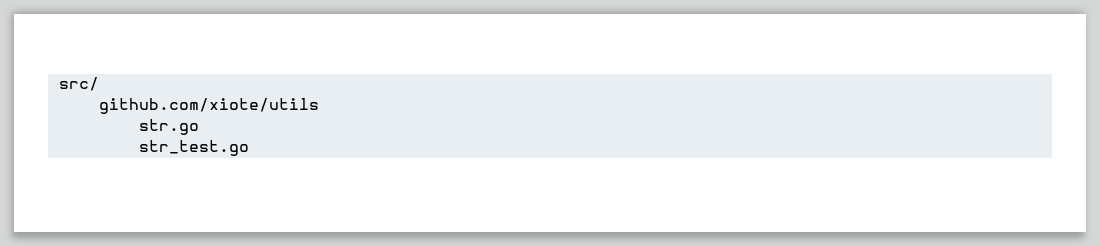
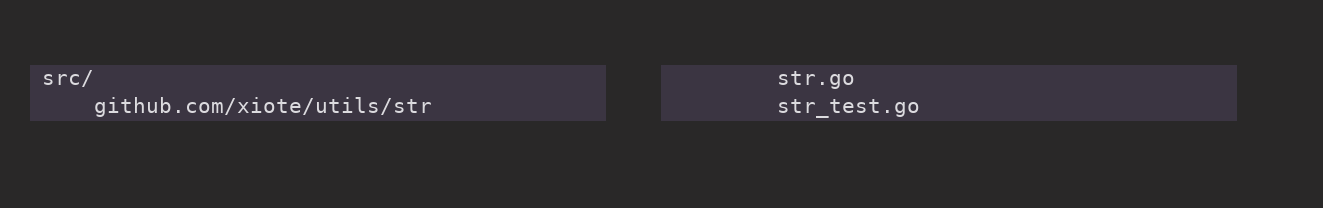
- github.com/xiote/utils
+ github.com/xiote/utils/str

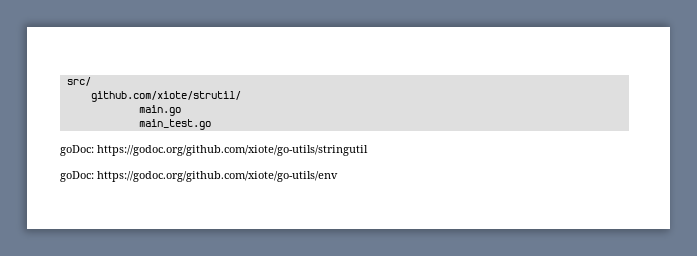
- github.com/xiote/utils/str
- str.go
- str_test.go
+ github.com/xiote/strutil/
+ main.go
+ main_test.go
+ goDoc: https://godoc.org/github.com/xiote/go-utils/stringutil
+ goDoc: https://godoc.org/github.com/xiote/go-utils/env

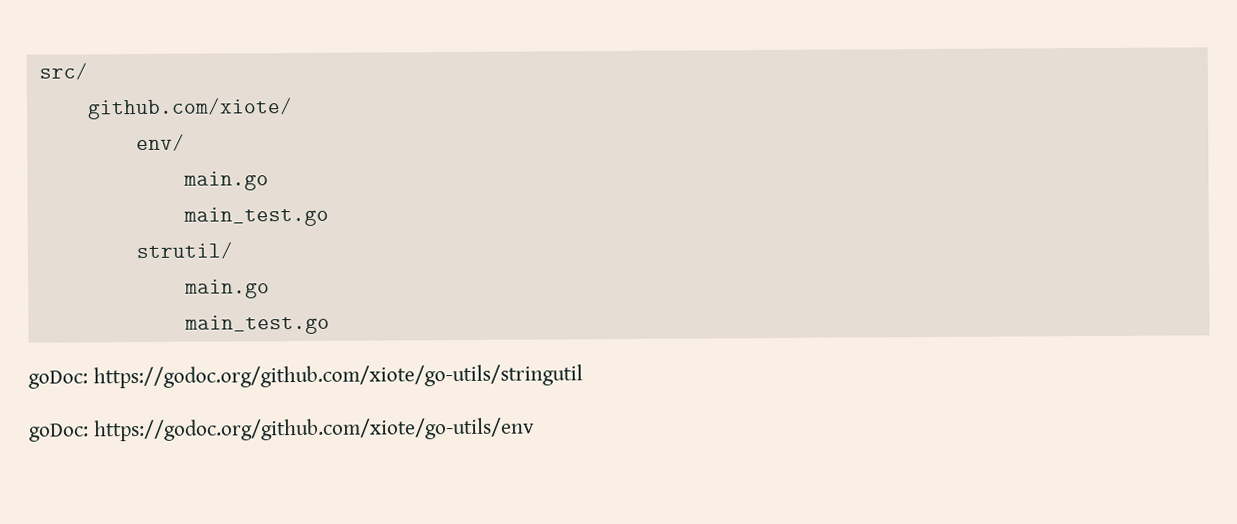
- github.com/xiote/strutil/
+ github.com/xiote/
+ env/
+ main.go
+ main_test.go
+ strutil/

